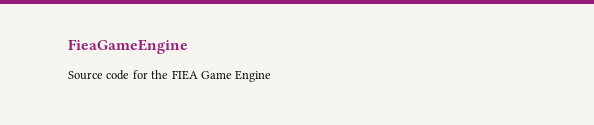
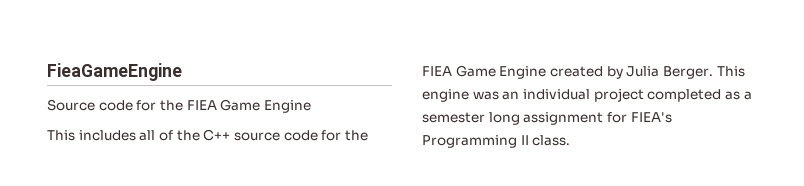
+ This includes all of the C++ source code for the FIEA Game Engine created by Julia Berger. This engine was an individual project completed as a semester long assignment for FIEA's Programming II class.

